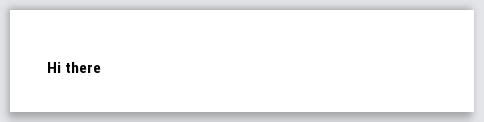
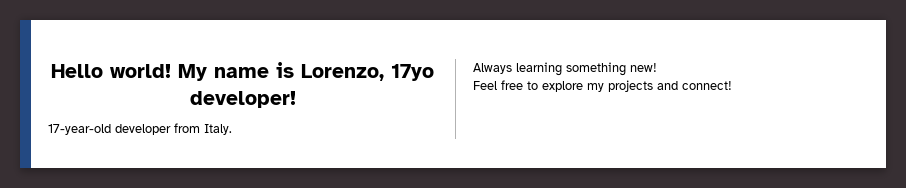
- Hi there
+ Hello world! My name is Lorenzo, 17yo developer!
+ 17-year-old developer from Italy.
+ Always learning something new!
+ Feel free to explore my projects and connect!

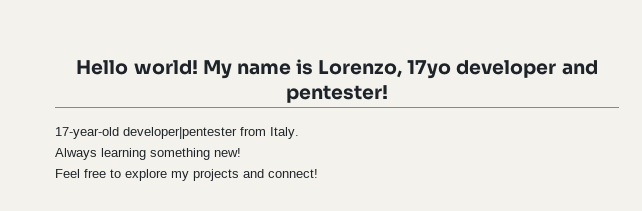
- My name is Lorenzo, 17yo developer!
+ My name is Lorenzo, 17yo developer and pentester!
- 17-year-old developer from Italy.
+ 17-year-old developer|pentester from Italy.

